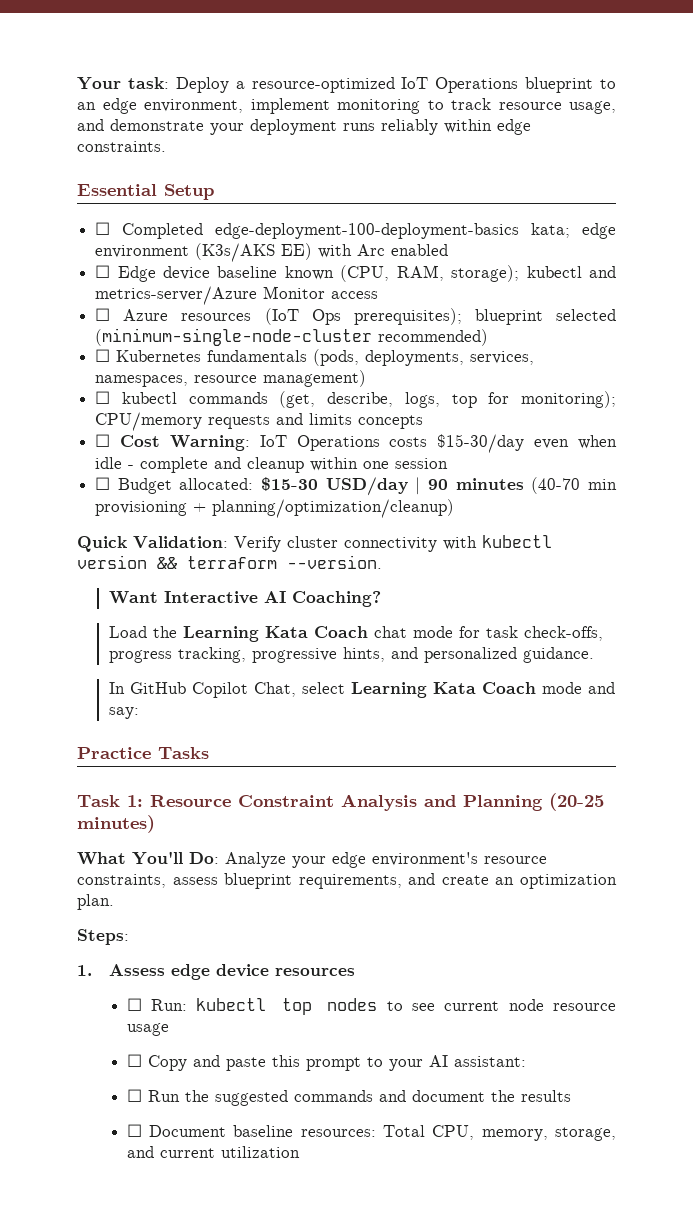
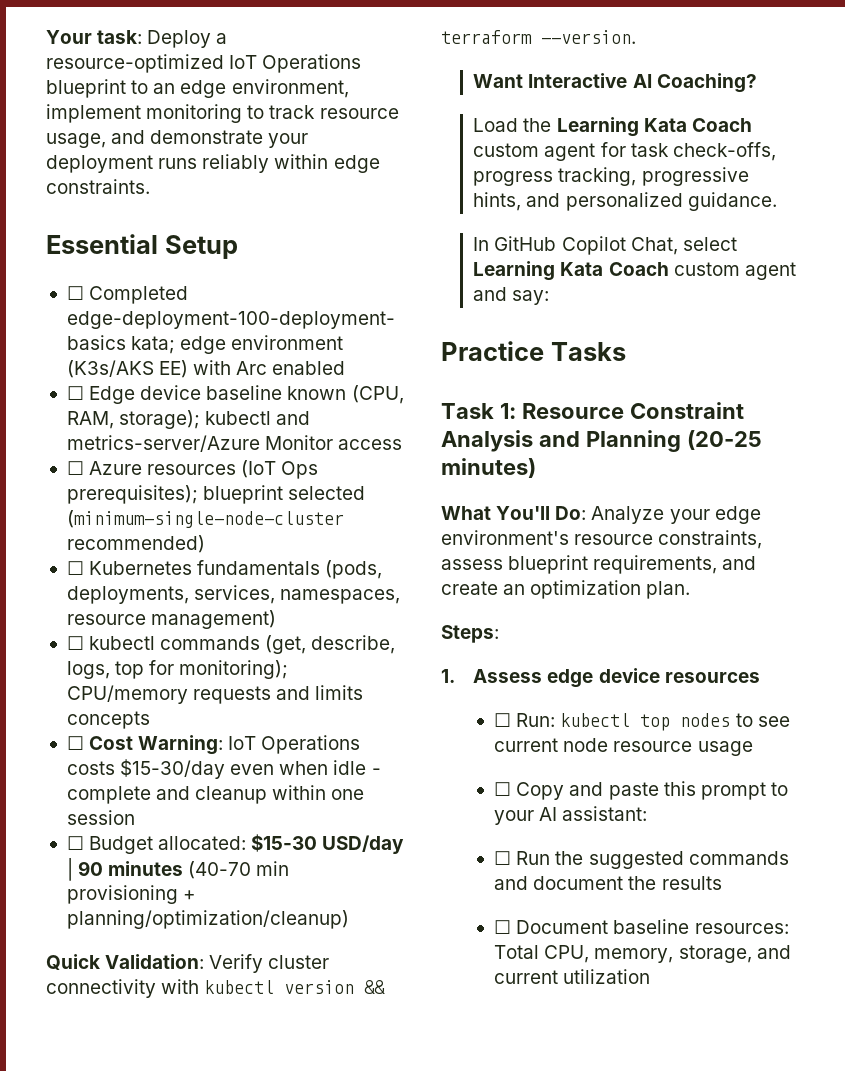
- Load the Learning Kata Coach chat mode for task check-offs, progress tracking, progressive hints, and personalized guidance.
+ Load the Learning Kata Coach custom agent for task check-offs, progress tracking, progressive hints, and personalized guidance.
- In GitHub Copilot Chat, select Learning Kata Coach mode and say:
+ In GitHub Copilot Chat, select Learning Kata Coach custom agent and say:

